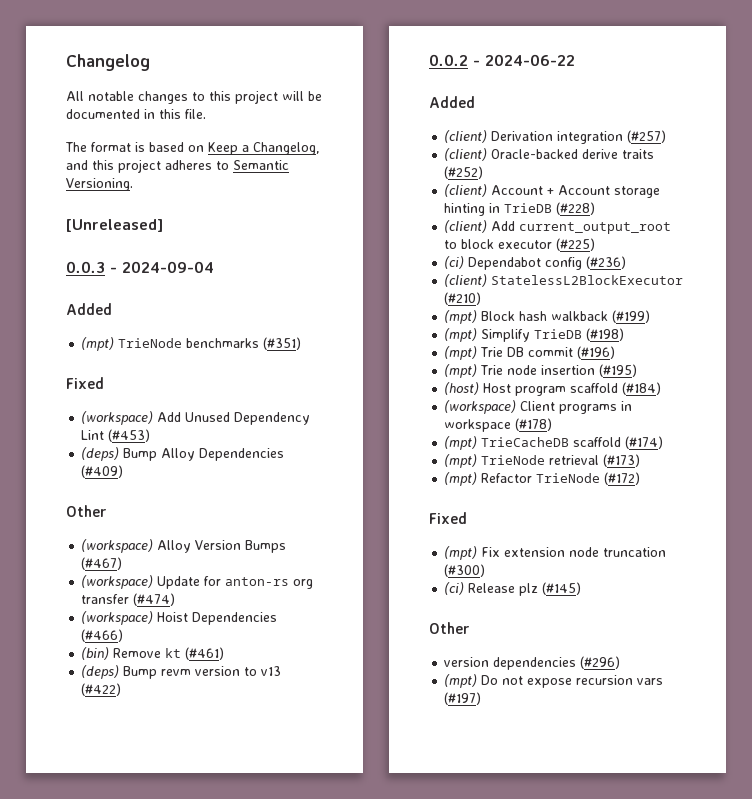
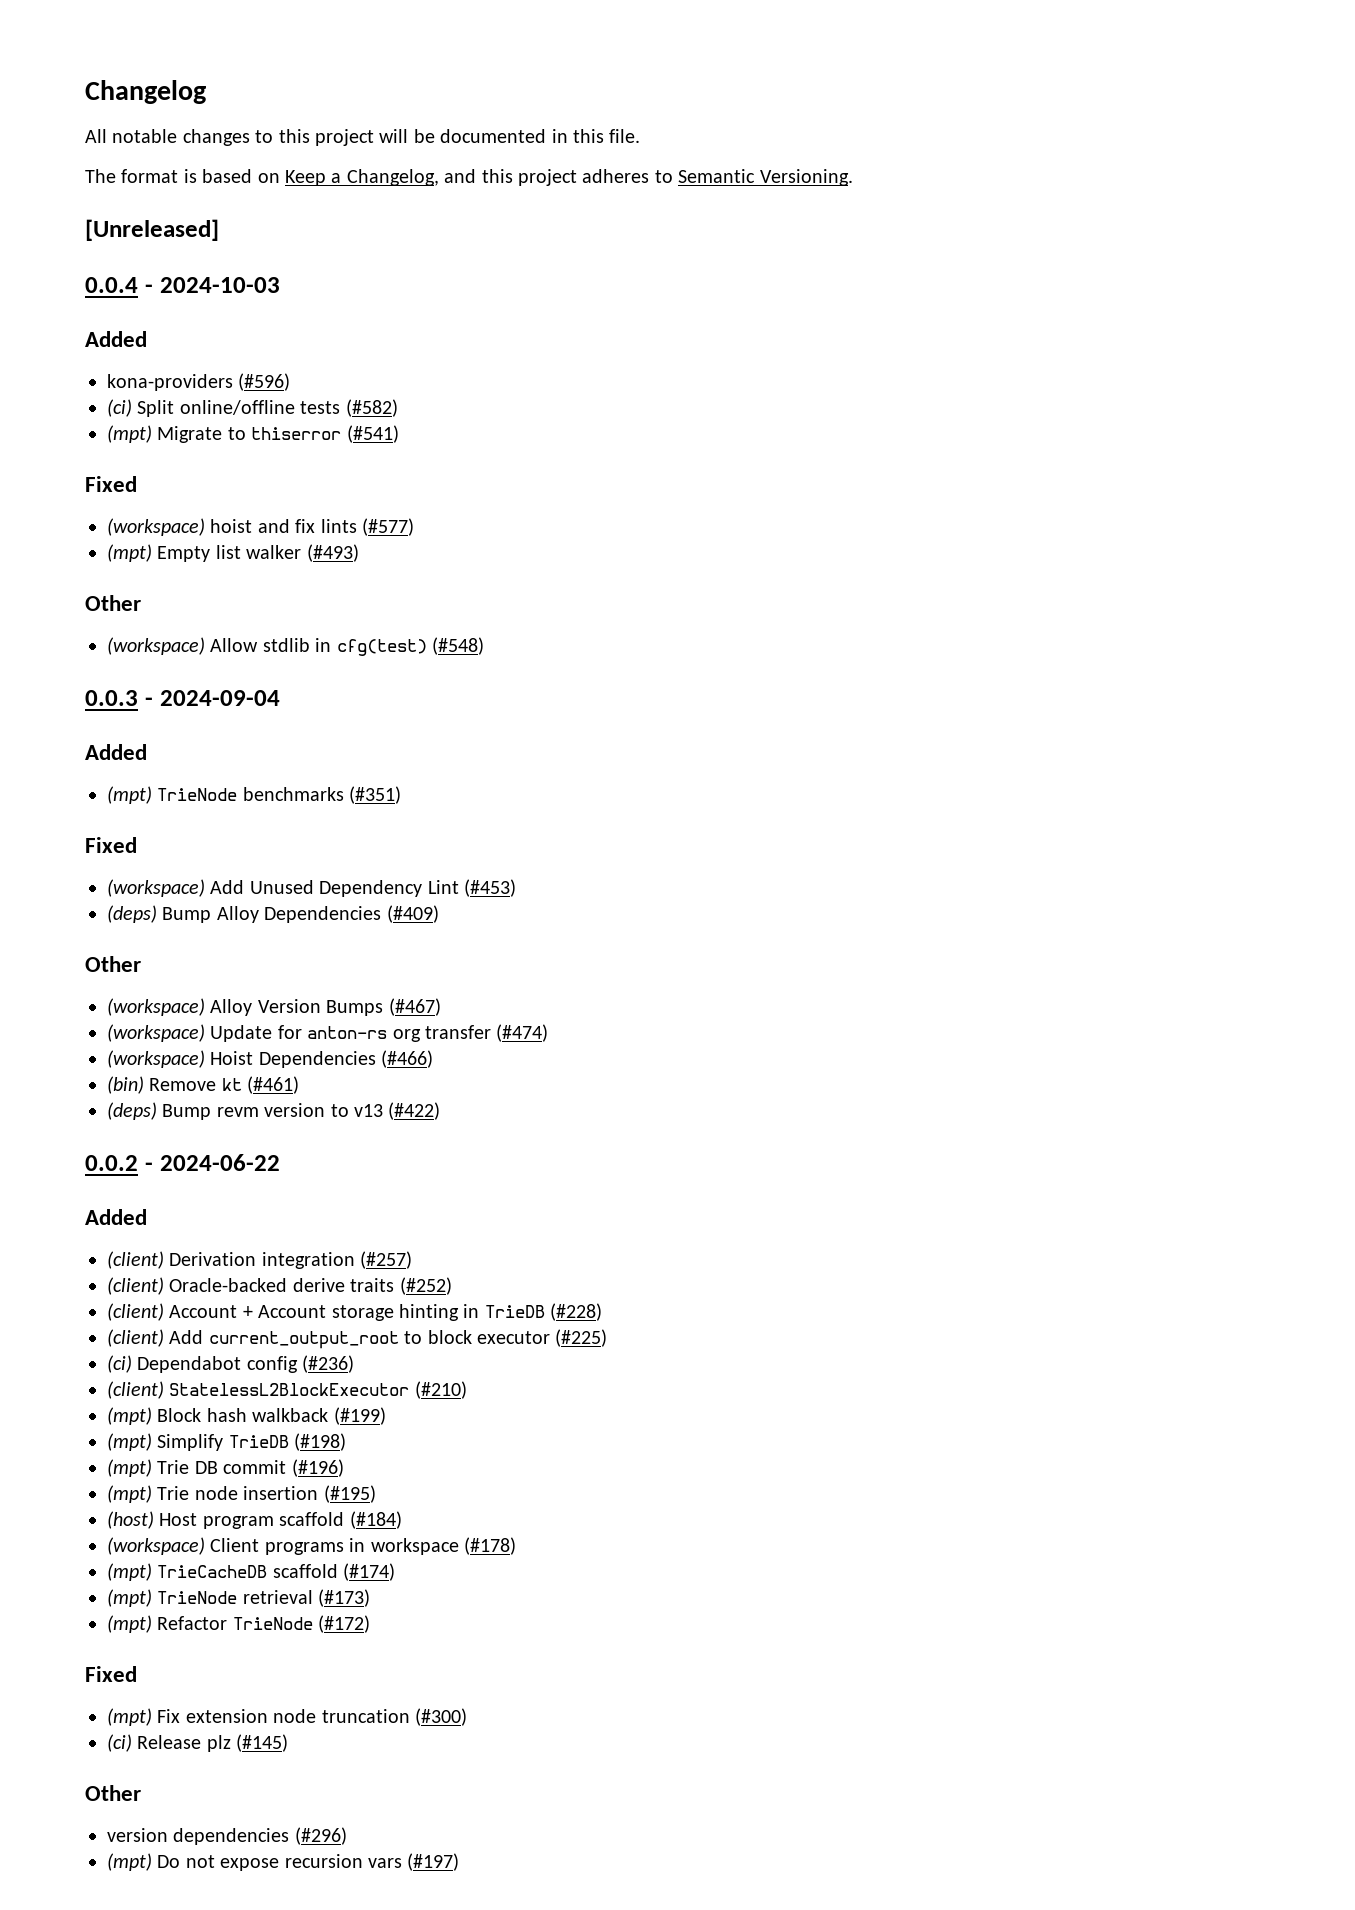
+ 0.0.4 - 2024-10-03
+ Added
+ kona-providers (#596)
+ (ci) Split online/offline tests (#582)
+ (mpt) Migrate to thiserror (#541)
+ Fixed
+ (workspace) hoist and fix lints (#577)
+ (mpt) Empty list walker (#493)
+ Other
+ (workspace) Allow stdlib in cfg(test) (#548)

